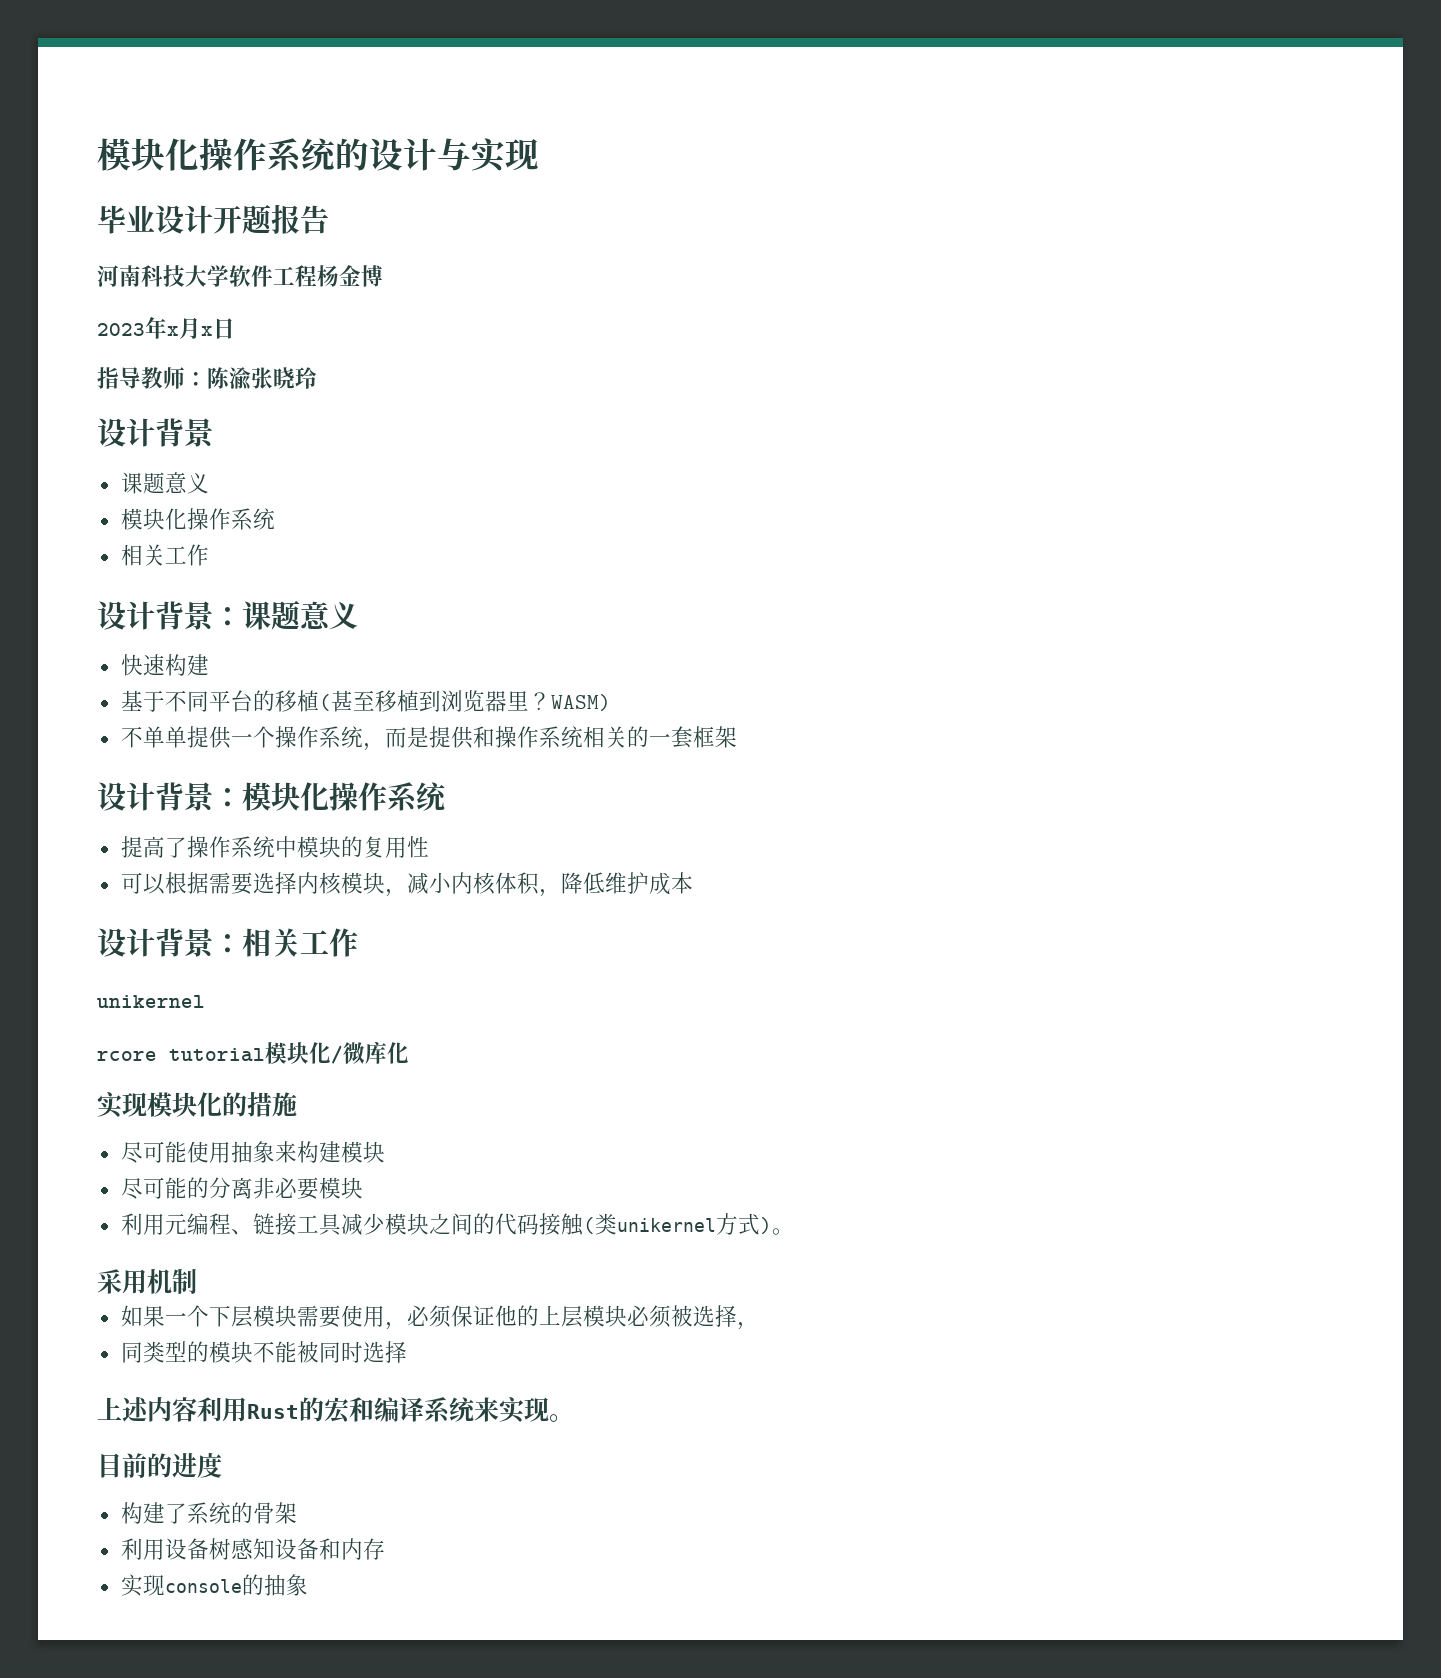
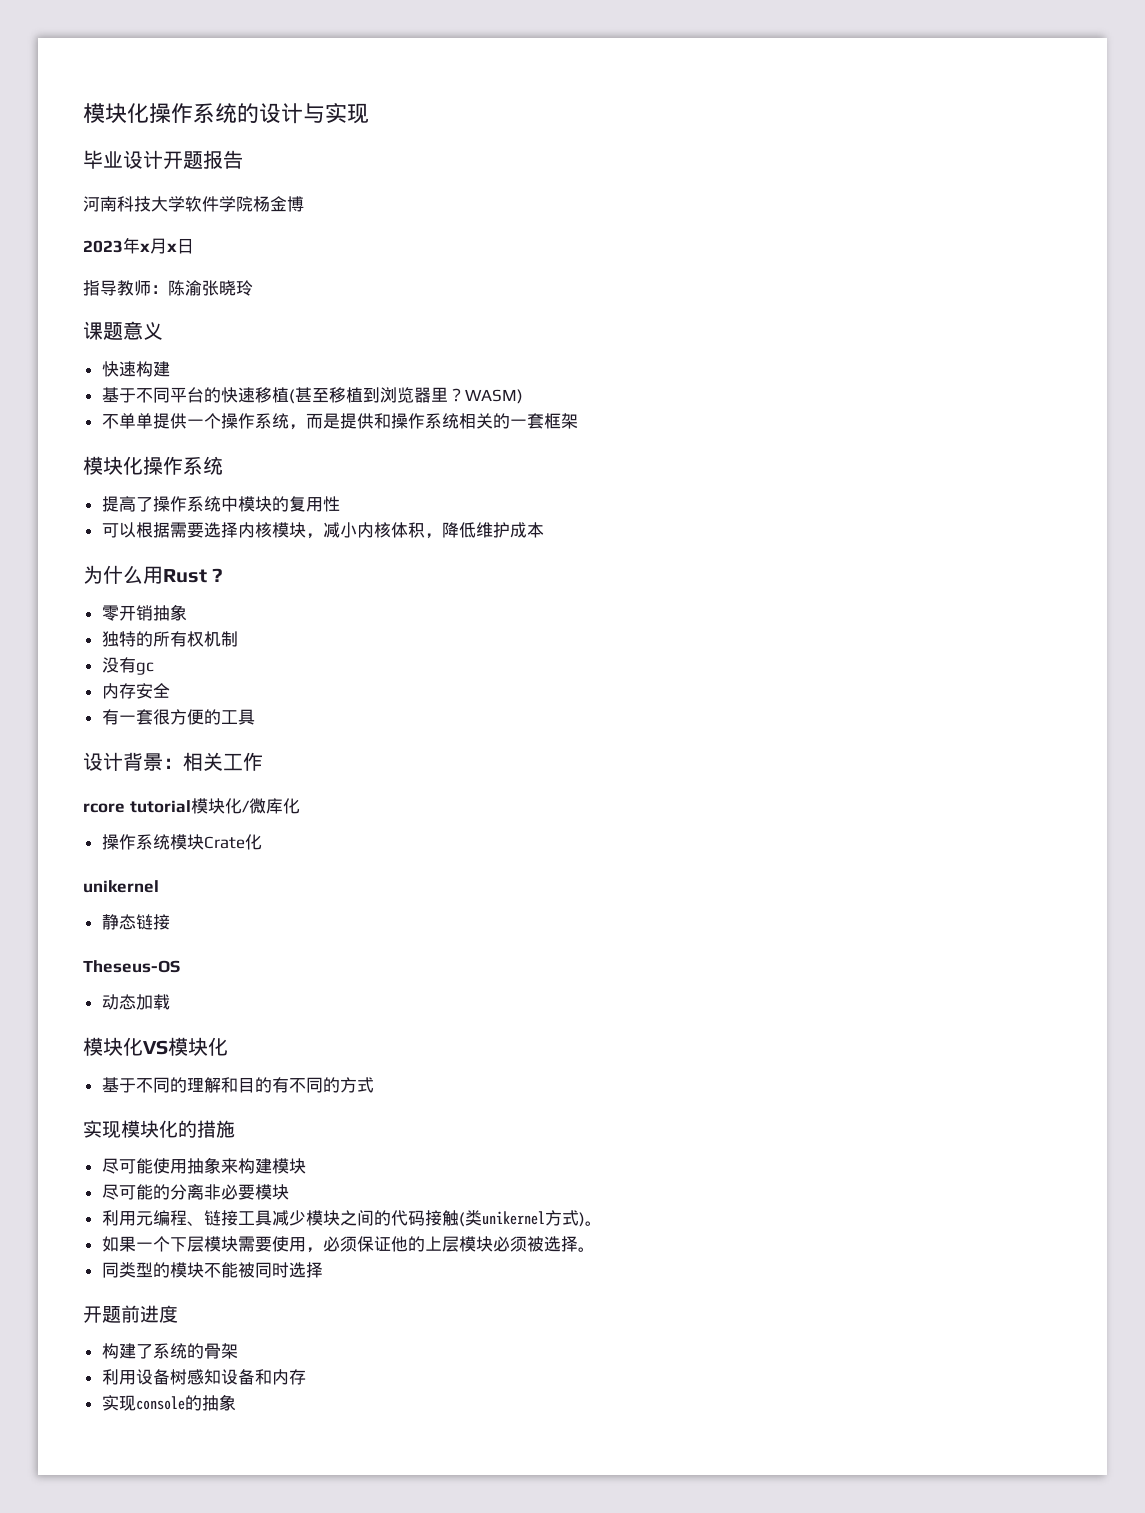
- 河南科技大学软件工程杨金博
+ 河南科技大学软件学院杨金博
  指导教师：陈渝张晓玲
- 设计背景
  课题意义
- 模块化操作系统
- 相关工作
- 设计背景：课题意义
- 基于不同平台的移植(甚至移植到浏览器里？
+ 基于不同平台的快速移植(甚至移植到浏览器里？
  不单单提供一个操作系统，而是提供和操作系统相关的一套框架
- 设计背景：模块化操作系统
+ 模块化操作系统
+ 为什么用Rust ?
+ 零开销抽象
+ 独特的所有权机制
+ 没有gc
+ 内存安全
+ 有一套很方便的工具
  设计背景：相关工作
- unikernel
+ 操作系统模块Crate化
+ unikernel
+ 静态链接
+ Theseus-OS
+ 动态加载
+ 模块化VS模块化
+ 基于不同的理解和目的有不同的方式
- 采用机制
- 如果一个下层模块需要使用，必须保证他的上层模块必须被选择，
+ 如果一个下层模块需要使用，必须保证他的上层模块必须被选择。
- 上述内容利用Rust的宏和编译系统来实现。
- 目前的进度
+ 开题前进度

